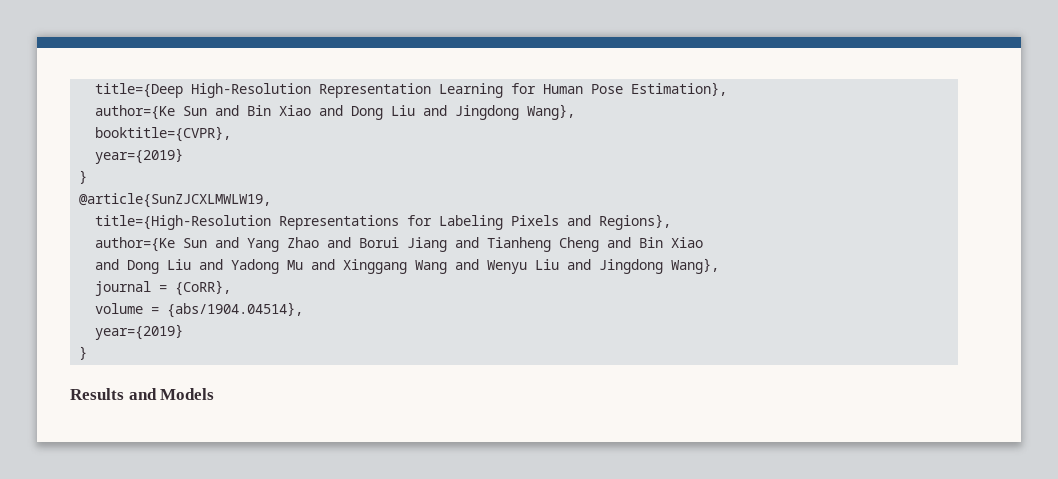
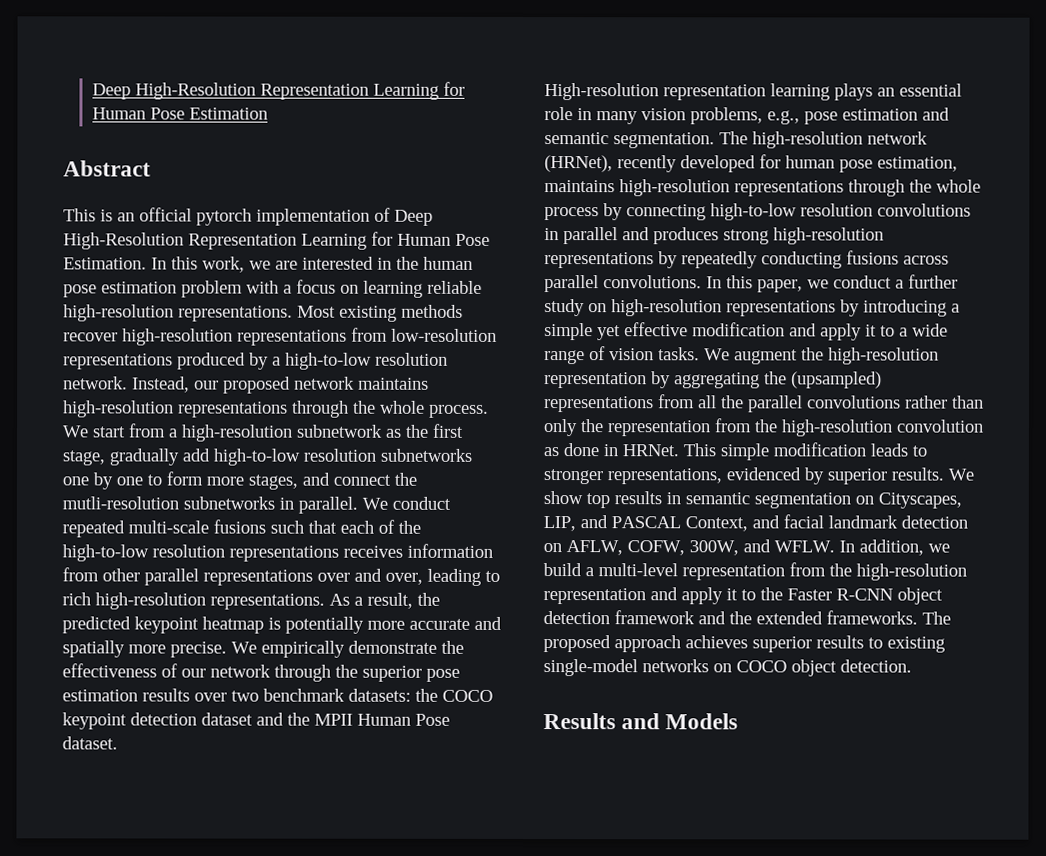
- title={Deep High-Resolution Representation Learning for Human Pose Estimation},
- author={Ke Sun and Bin Xiao and Dong Liu and Jingdong Wang},
- booktitle={CVPR},
- year={2019}
- }
- @article{SunZJCXLMWLW19,
- title={High-Resolution Representations for Labeling Pixels and Regions},
- author={Ke Sun and Yang Zhao and Borui Jiang and Tianheng Cheng and Bin Xiao
- and Dong Liu and Yadong Mu and Xinggang Wang and Wenyu Liu and Jingdong Wang},
- journal = {CoRR},
- volume = {abs/1904.04514},
- year={2019}
- }
+ Deep High-Resolution Representation Learning for Human Pose Estimation
+ Abstract
+ This is an official pytorch implementation of Deep High-Resolution Representation Learning for Human Pose Estimation. In this work, we are interested in the human pose estimation problem with a focus on learning reliable high-resolution representations. Most existing methods recover high-resolution representations from low-resolution representations produced by a high-to-low resolution network. Instead, our proposed network maintains high-resolution representations through the whole process. We start from a high-resolution subnetwork as the first stage, gradually add high-to-low resolution subnetworks one by one to form more stages, and connect the mutli-resolution subnetworks in parallel. We conduct repeated multi-scale fusions such that each of the high-to-low resolution representations receives information from other parallel representations over and over, leading to rich high-resolution representations. As a result, the predicted keypoint heatmap is potentially more accurate and spatially more precise. We empirically demonstrate the effectiveness of our network through the superior pose estimation results over two benchmark datasets: the COCO keypoint detection dataset and the MPII Human Pose dataset.
+ High-resolution representation learning plays an essential role in many vision problems, e.g., pose estimation and semantic segmentation. The high-resolution network (HRNet), recently developed for human pose estimation, maintains high-resolution representations through the whole process by connecting high-to-low resolution convolutions in parallel and produces strong high-resolution representations by repeatedly conducting fusions across parallel convolutions. In this paper, we conduct a further study on high-resolution representations by introducing a simple yet effective modification and apply it to a wide range of vision tasks. We augment the high-resolution representation by aggregating the (upsampled) representations from all the parallel convolutions rather than only the representation from the high-resolution convolution as done in HRNet. This simple modification leads to stronger representations, evidenced by superior results. We show top results in semantic segmentation on Cityscapes, LIP, and PASCAL Context, and facial landmark detection on AFLW, COFW, 300W, and WFLW. In addition, we build a multi-level representation from the high-resolution representation and apply it to the Faster R-CNN object detection framework and the extended frameworks. The proposed approach achieves superior results to existing single-model networks on COCO object detection.

